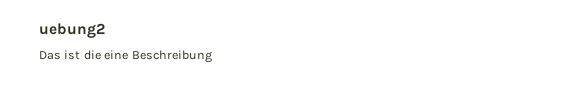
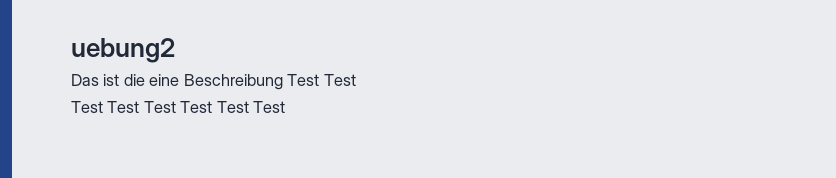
- Das ist die eine Beschreibung
+ Das ist die eine Beschreibung Test Test
+ Test Test Test Test Test Test

